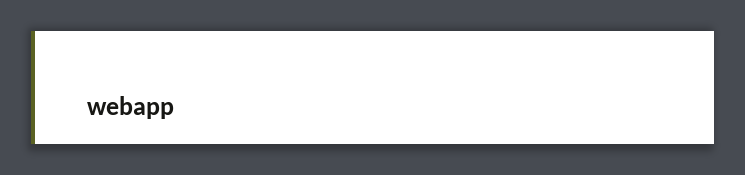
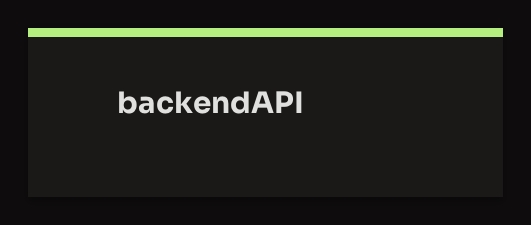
- webapp
+ backendAPI

